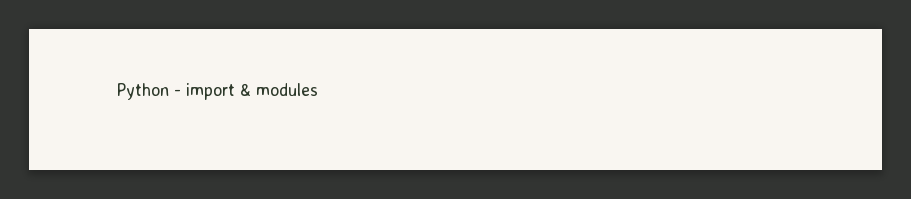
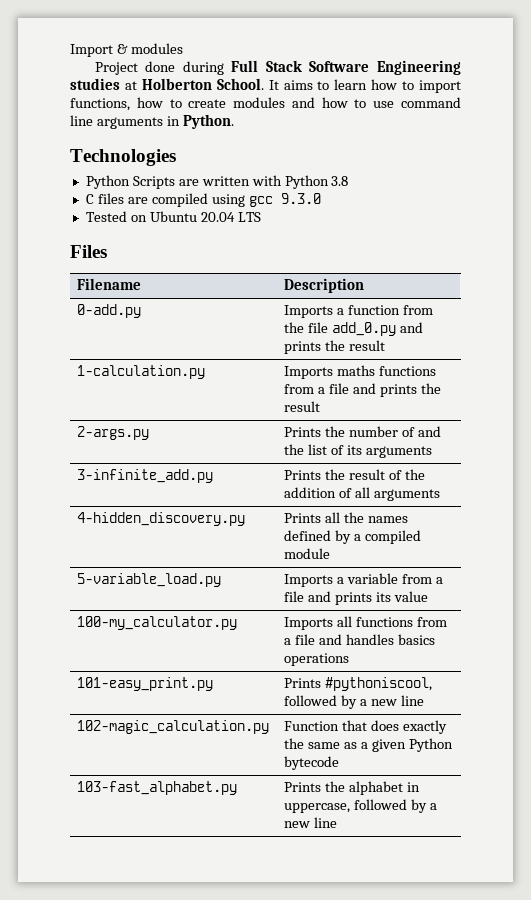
- Python - import & modules
+ Import & modules
+ Project done during Full Stack Software Engineering studies at Holberton School. It aims to learn how to import functions, how to create modules and how to use command line arguments in Python.
+ Technologies
+ Python Scripts are written with Python 3.8
+ C files are compiled using gcc 9.3.0
+ Tested on Ubuntu 20.04 LTS
+ Files
+ Filename | Description
+ 0-add.py | Imports a function from the file add_0.py and prints the result
+ 1-calculation.py | Imports maths functions from a file and prints the result
+ 2-args.py | Prints the number of and the list of its arguments
+ 3-infinite_add.py | Prints the result of the addition of all arguments
+ 4-hidden_discovery.py | Prints all the names defined by a compiled module
+ 5-variable_load.py | Imports a variable from a file and prints its value
+ 100-my_calculator.py | Imports all functions from a file and handles basics operations
+ 101-easy_print.py | Prints #pythoniscool, followed by a new line
+ 102-magic_calculation.py | Function that does exactly the same as a given Python bytecode
+ 103-fast_alphabet.py | Prints the alphabet in uppercase, followed by a new line

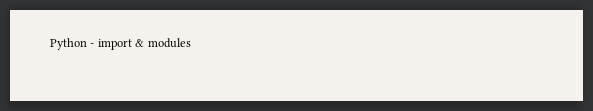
- Import & modules
+ Python - import & modules
- Project done during Full Stack Software Engineering studies at Holberton School. It aims to learn how to import functions, how to create modules and how to use command line arguments in Python.
- Technologies
- Python Scripts are written with Python 3.8
- C files are compiled using gcc 9.3.0
- Tested on Ubuntu 20.04 LTS
- Files
- Filename | Description
- 0-add.py | Imports a function from the file add_0.py and prints the result
- 1-calculation.py | Imports maths functions from a file and prints the result
- 2-args.py | Prints the number of and the list of its arguments
- 3-infinite_add.py | Prints the result of the addition of all arguments
- 4-hidden_discovery.py | Prints all the names defined by a compiled module
- 5-variable_load.py | Imports a variable from a file and prints its value
- 100-my_calculator.py | Imports all functions from a file and handles basics operations
- 101-easy_print.py | Prints #pythoniscool, followed by a new line
- 102-magic_calculation.py | Function that does exactly the same as a given Python bytecode
- 103-fast_alphabet.py | Prints the alphabet in uppercase, followed by a new line

